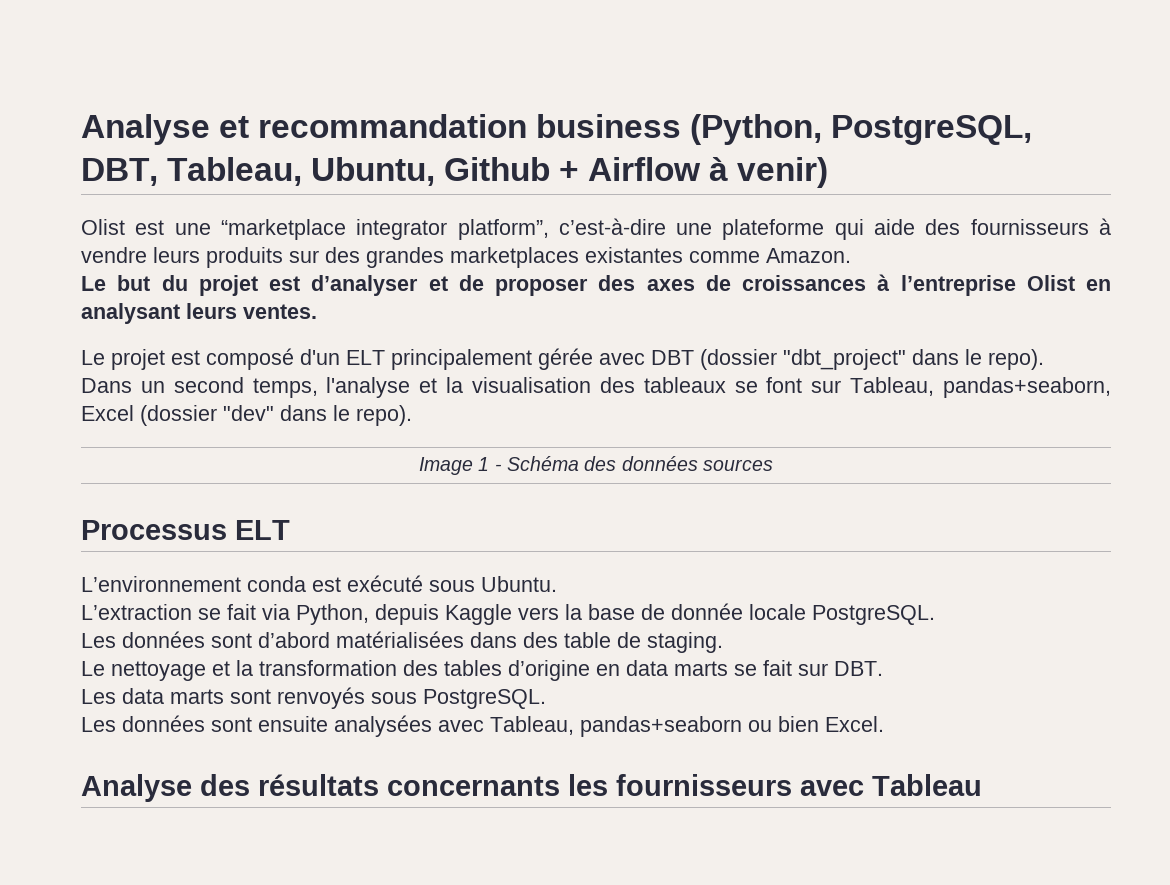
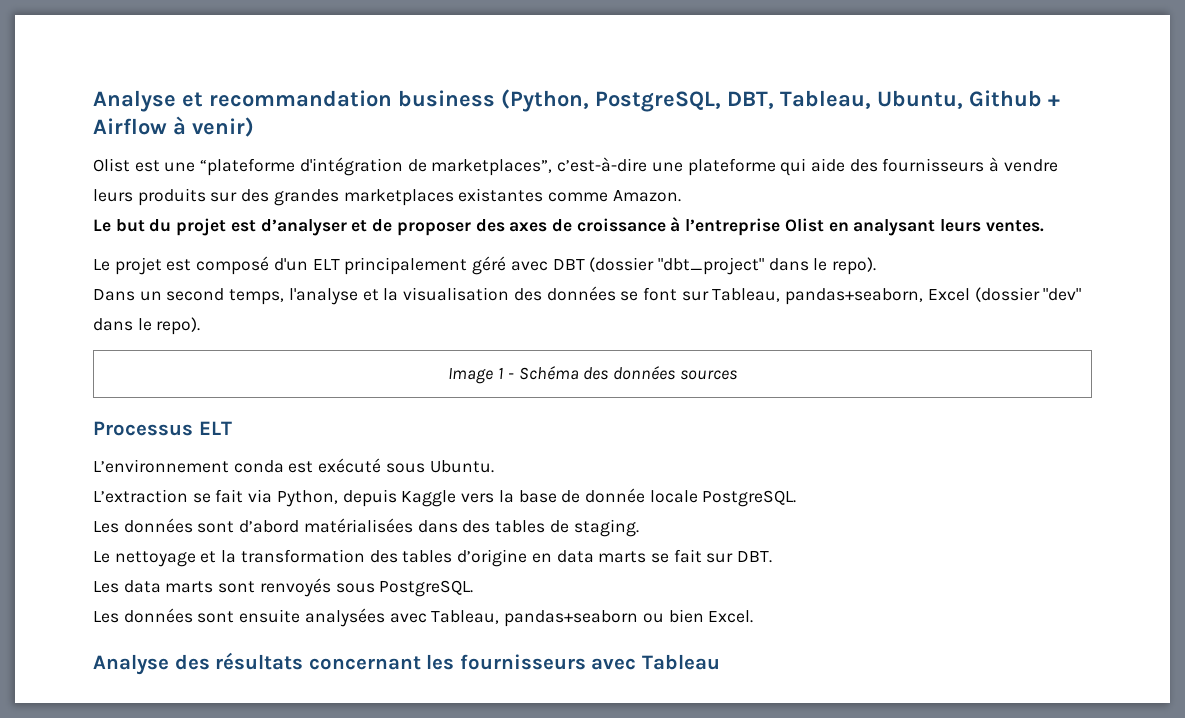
- Olist est une “marketplace integrator platform”, c’est-à-dire une plateforme qui aide des fournisseurs à vendre leurs produits sur des grandes marketplaces existantes comme Amazon.
+ Olist est une “plateforme d'intégration de marketplaces”, c’est-à-dire une plateforme qui aide des fournisseurs à vendre leurs produits sur des grandes marketplaces existantes comme Amazon.
- Le but du projet est d’analyser et de proposer des axes de croissances à l’entreprise Olist en analysant leurs ventes.
+ Le but du projet est d’analyser et de proposer des axes de croissance à l’entreprise Olist en analysant leurs ventes.
- Le projet est composé d'un ELT principalement gérée avec DBT (dossier "dbt_project" dans le repo).
+ Le projet est composé d'un ELT principalement géré avec DBT (dossier "dbt_project" dans le repo).
- Dans un second temps, l'analyse et la visualisation des tableaux se font sur Tableau, pandas+seaborn, Excel (dossier "dev" dans le repo).
+ Dans un second temps, l'analyse et la visualisation des données se font sur Tableau, pandas+seaborn, Excel (dossier "dev" dans le repo).
- Les données sont d’abord matérialisées dans des table de staging.
+ Les données sont d’abord matérialisées dans des tables de staging.
- Analyse des résultats concernants les fournisseurs avec Tableau
+ Analyse des résultats concernant les fournisseurs avec Tableau

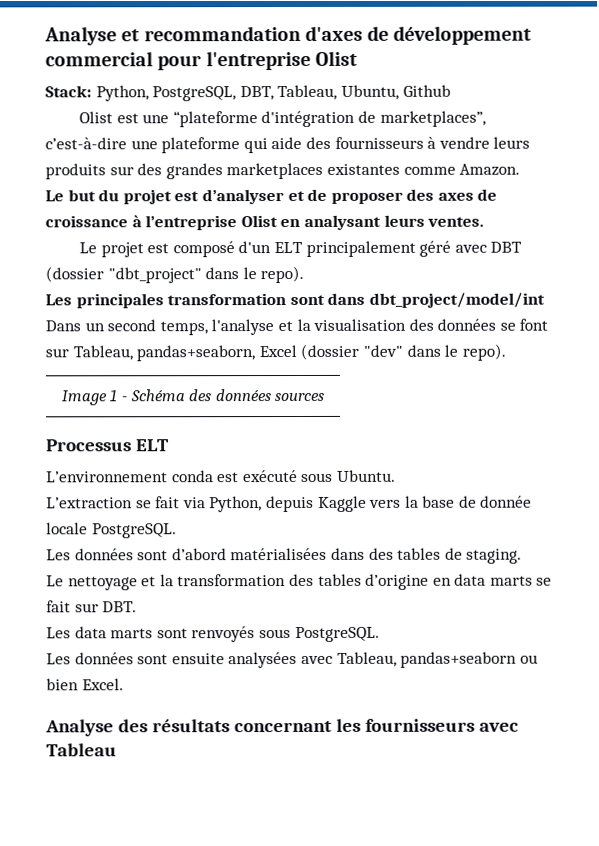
- Analyse et recommandation business (Python, PostgreSQL, DBT, Tableau, Ubuntu, Github + Airflow à venir)
+ Analyse et recommandation d'axes de développement commercial pour l'entreprise Olist
+ Stack: Python, PostgreSQL, DBT, Tableau, Ubuntu, Github
- Dans un second temps, l'analyse et la visualisation des données se font sur Tableau, pandas+seaborn, Excel (dossier "dev" dans le repo).
+ Les principales transformation sont dans dbt_project/model/int Dans un second temps, l'analyse et la visualisation des données se font sur Tableau, pandas+seaborn, Excel (dossier "dev" dans le repo).

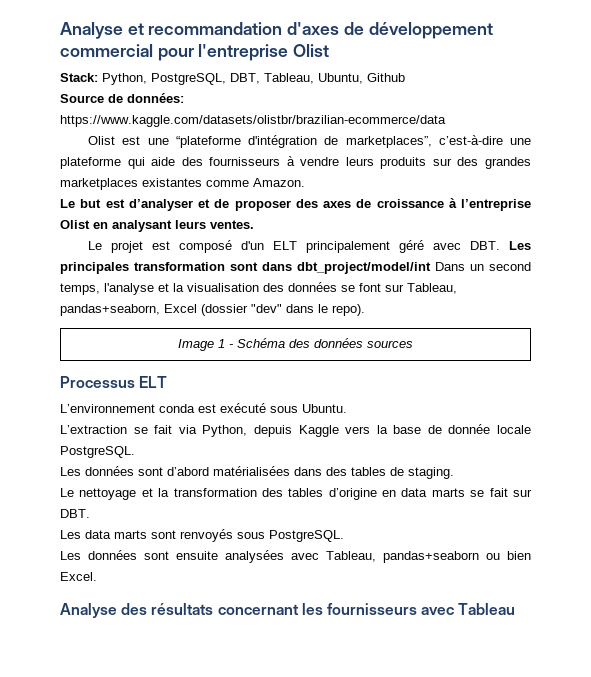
+ Source de données: https://www.kaggle.com/datasets/olistbr/brazilian-ecommerce/data
- Le but du projet est d’analyser et de proposer des axes de croissance à l’entreprise Olist en analysant leurs ventes.
+ Le but est d’analyser et de proposer des axes de croissance à l’entreprise Olist en analysant leurs ventes.
- Le projet est composé d'un ELT principalement géré avec DBT (dossier "dbt_project" dans le repo).
- Les principales transformation sont dans dbt_project/model/int Dans un second temps, l'analyse et la visualisation des données se font sur Tableau, pandas+seaborn, Excel (dossier "dev" dans le repo).
+ Le projet est composé d'un ELT principalement géré avec DBT. Les principales transformation sont dans dbt_project/model/int Dans un second temps, l'analyse et la visualisation des données se font sur Tableau, pandas+seaborn, Excel (dossier "dev" dans le repo).

